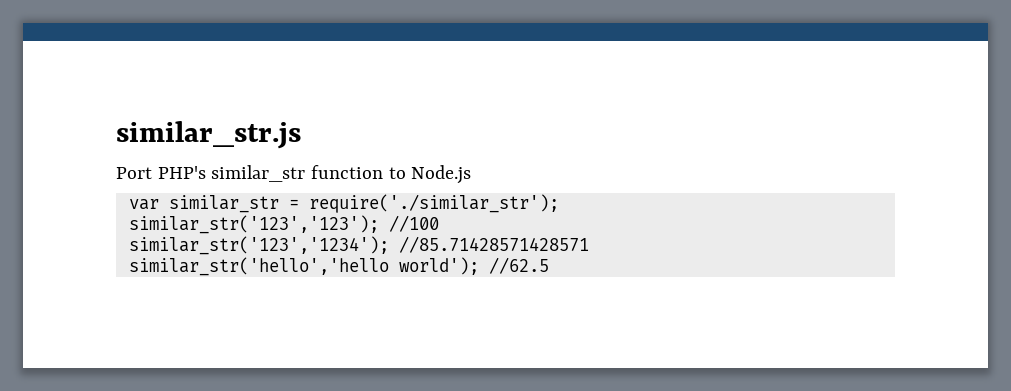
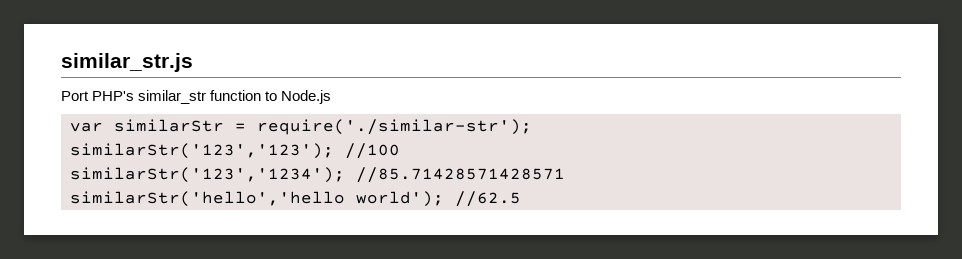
- var similar_str = require('./similar_str');
- similar_str('123','123'); //100
+ var similarStr = require('./similar-str');
+ similarStr('123','123'); //100
- similar_str('123','1234'); //85.71428571428571
+ similarStr('123','1234'); //85.71428571428571
- similar_str('hello','hello world'); //62.5
+ similarStr('hello','hello world'); //62.5

